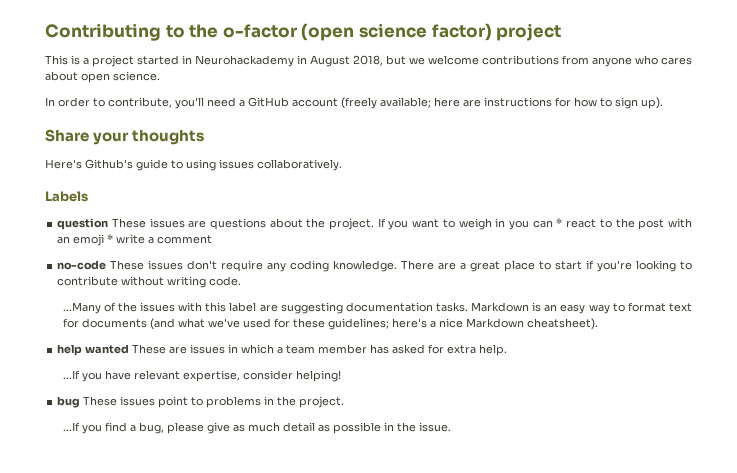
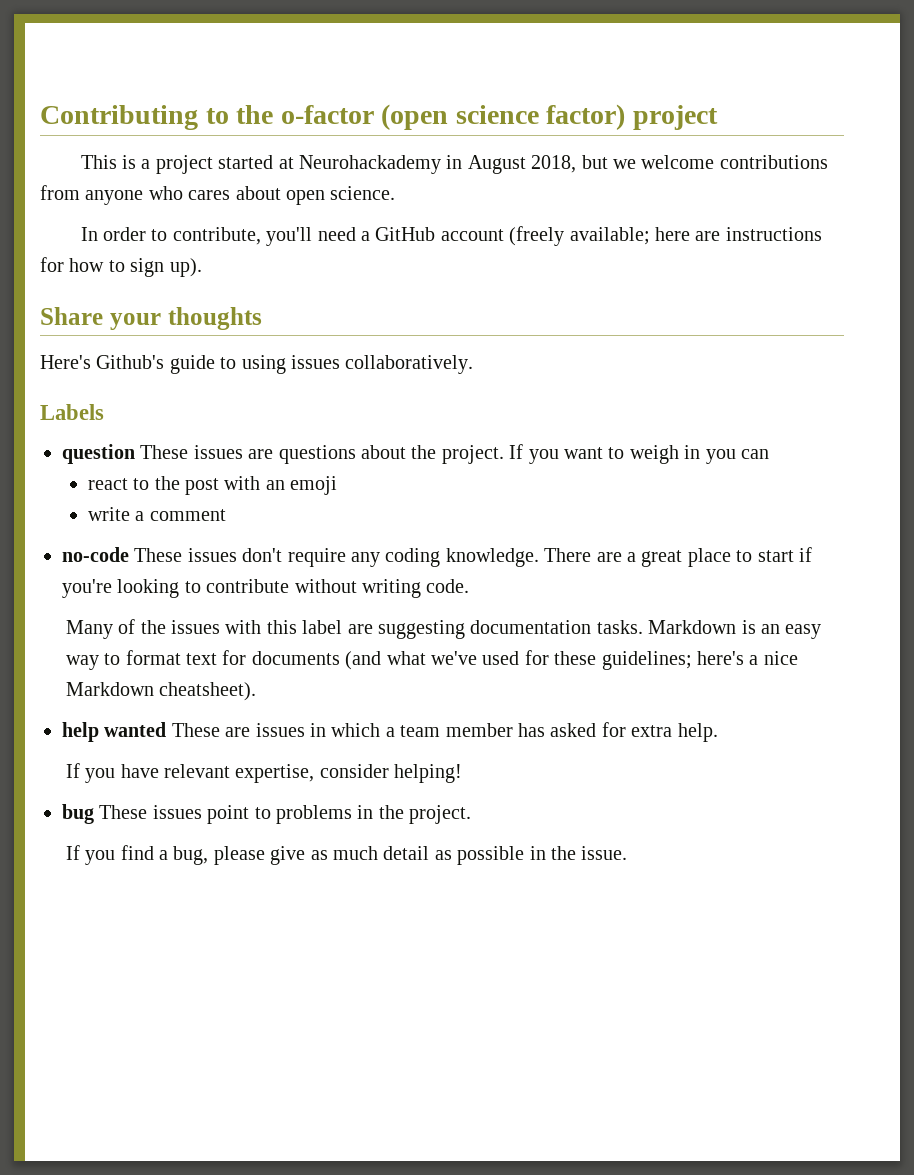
- This is a project started in Neurohackademy in August 2018, but we welcome contributions from anyone who cares about open science.
+ This is a project started at Neurohackademy in August 2018, but we welcome contributions from anyone who cares about open science.
- If you want to weigh in you can * react to the post with an emoji * write a comment
+ If you want to weigh in you can
+ react to the post with an emoji
+ write a comment
- ...Many of the issues with this label are suggesting documentation tasks.
+ Many of the issues with this label are suggesting documentation tasks.
- ...If you have relevant expertise, consider helping!
+ If you have relevant expertise, consider helping!
- ...If you find a bug, please give as much detail as possible in the issue.
+ If you find a bug, please give as much detail as possible in the issue.

